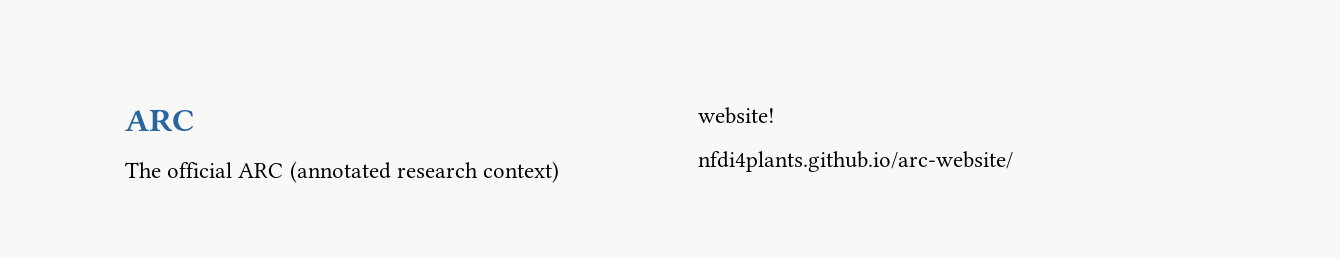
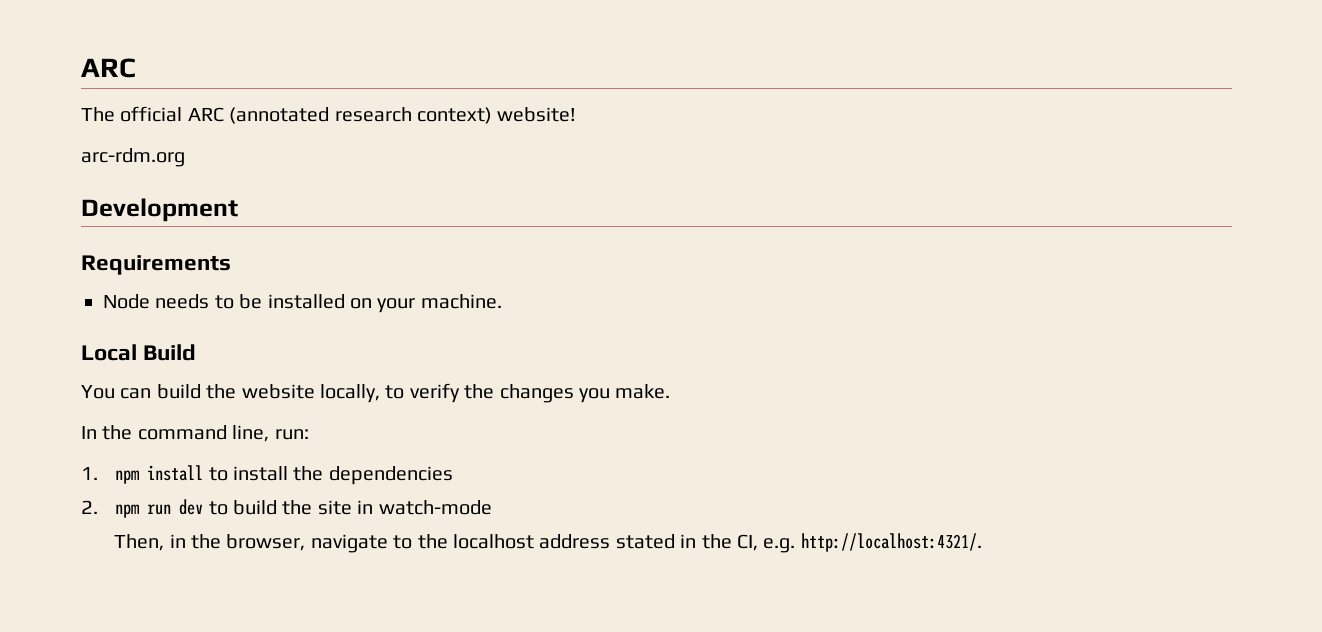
- nfdi4plants.github.io/arc-website/
+ arc-rdm.org
+ Development
+ Requirements
+ Node needs to be installed on your machine.
+ Local Build
+ You can build the website locally, to verify the changes you make.
+ In the command line, run:
+ 1. npm install to install the dependencies
+ 2. npm run dev to build the site in watch-mode
+ Then, in the browser, navigate to the localhost address stated in the CI, e.g. http://localhost:4321/.

